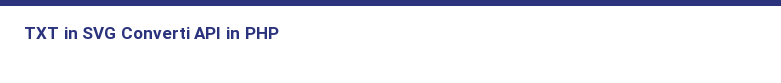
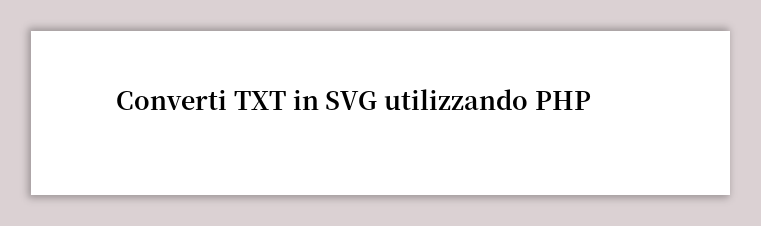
- TXT in SVG Converti API in PHP
+ Converti TXT in SVG utilizzando PHP

